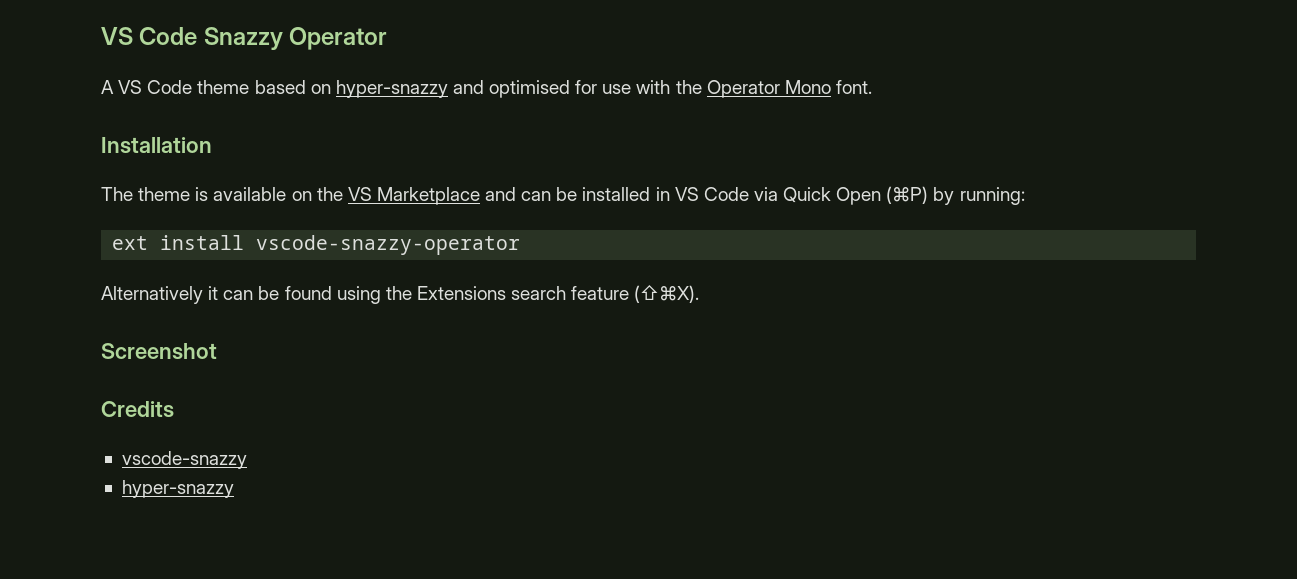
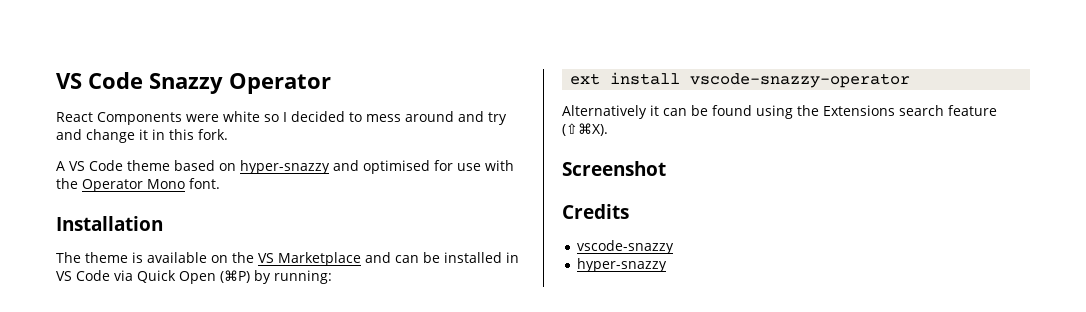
+ React Components were white so I decided to mess around and try and change it in this fork.

